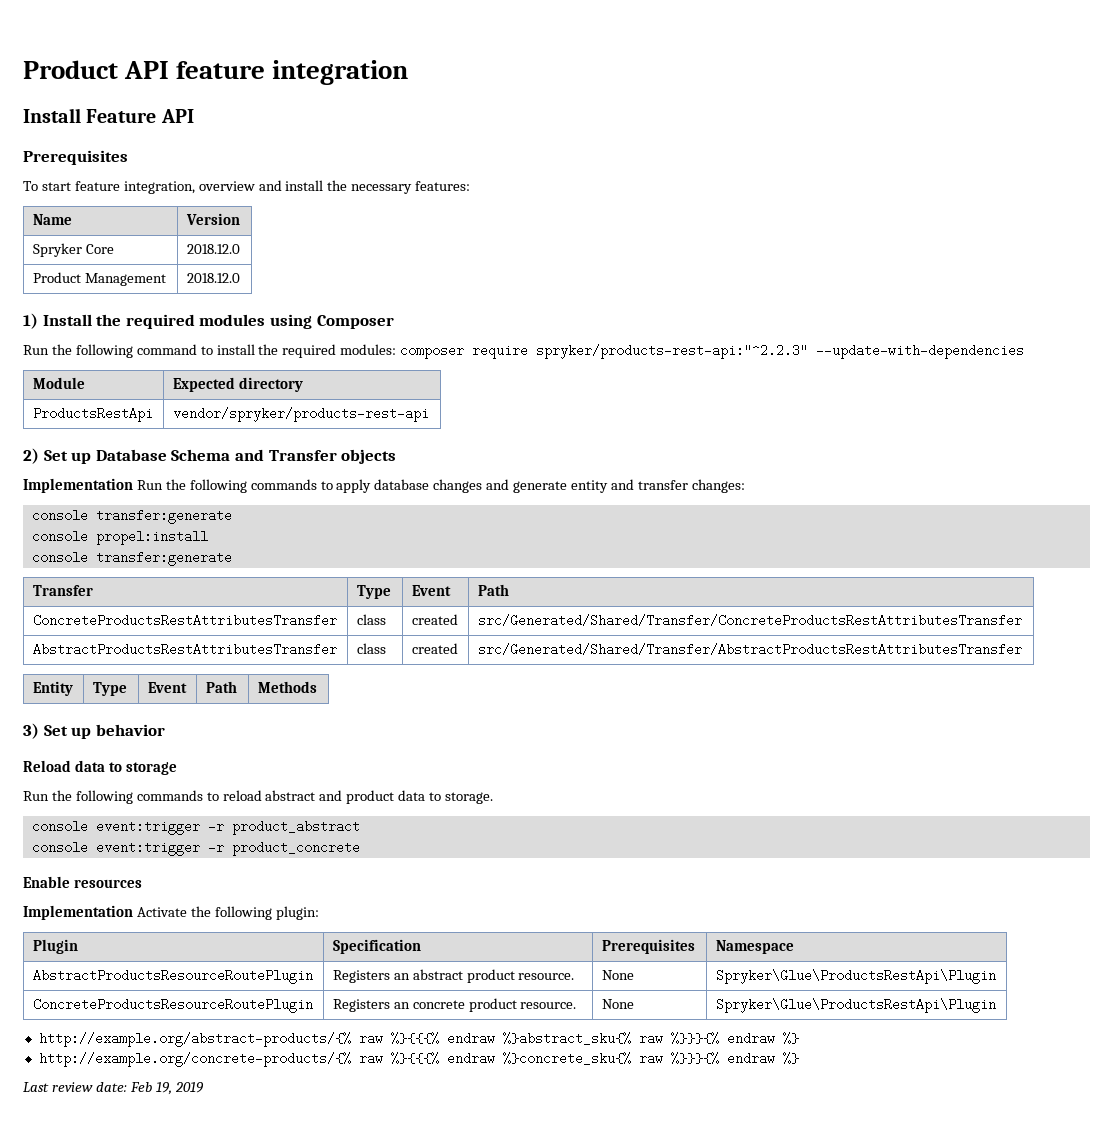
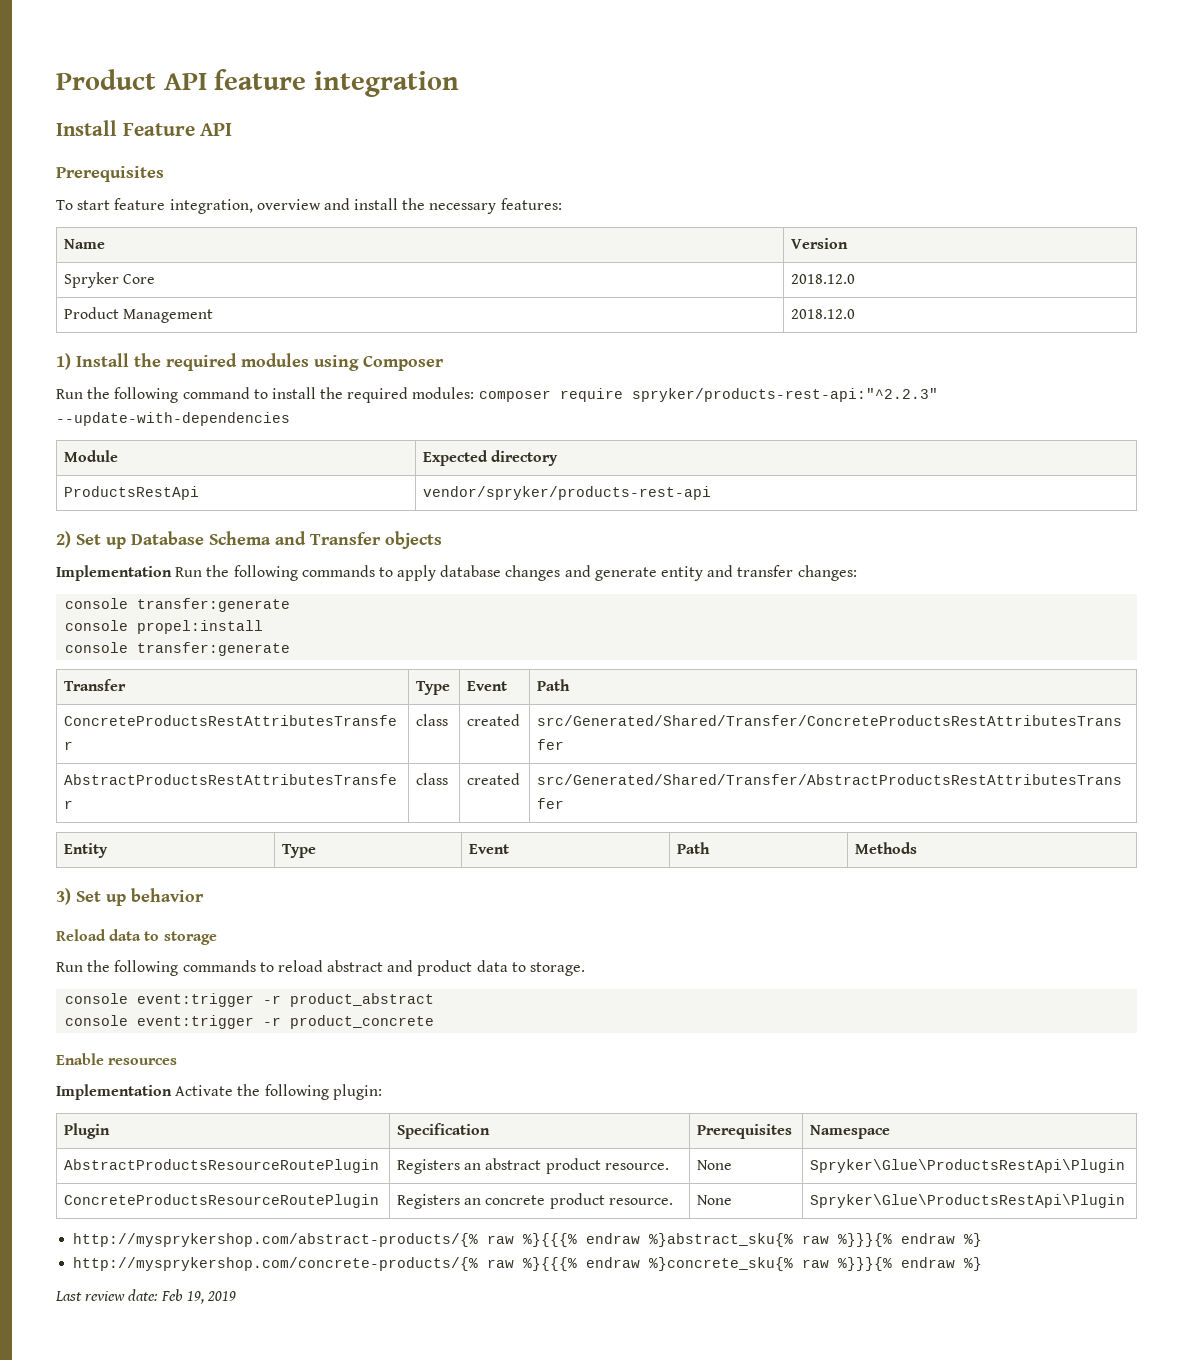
- http://example.org/abstract-products/{% raw %}{{{% endraw %}abstract_sku{% raw %}}}{% endraw %}
+ http://mysprykershop.com/abstract-products/{% raw %}{{{% endraw %}abstract_sku{% raw %}}}{% endraw %}
- http://example.org/concrete-products/{% raw %}{{{% endraw %}concrete_sku{% raw %}}}{% endraw %}
+ http://mysprykershop.com/concrete-products/{% raw %}{{{% endraw %}concrete_sku{% raw %}}}{% endraw %}

